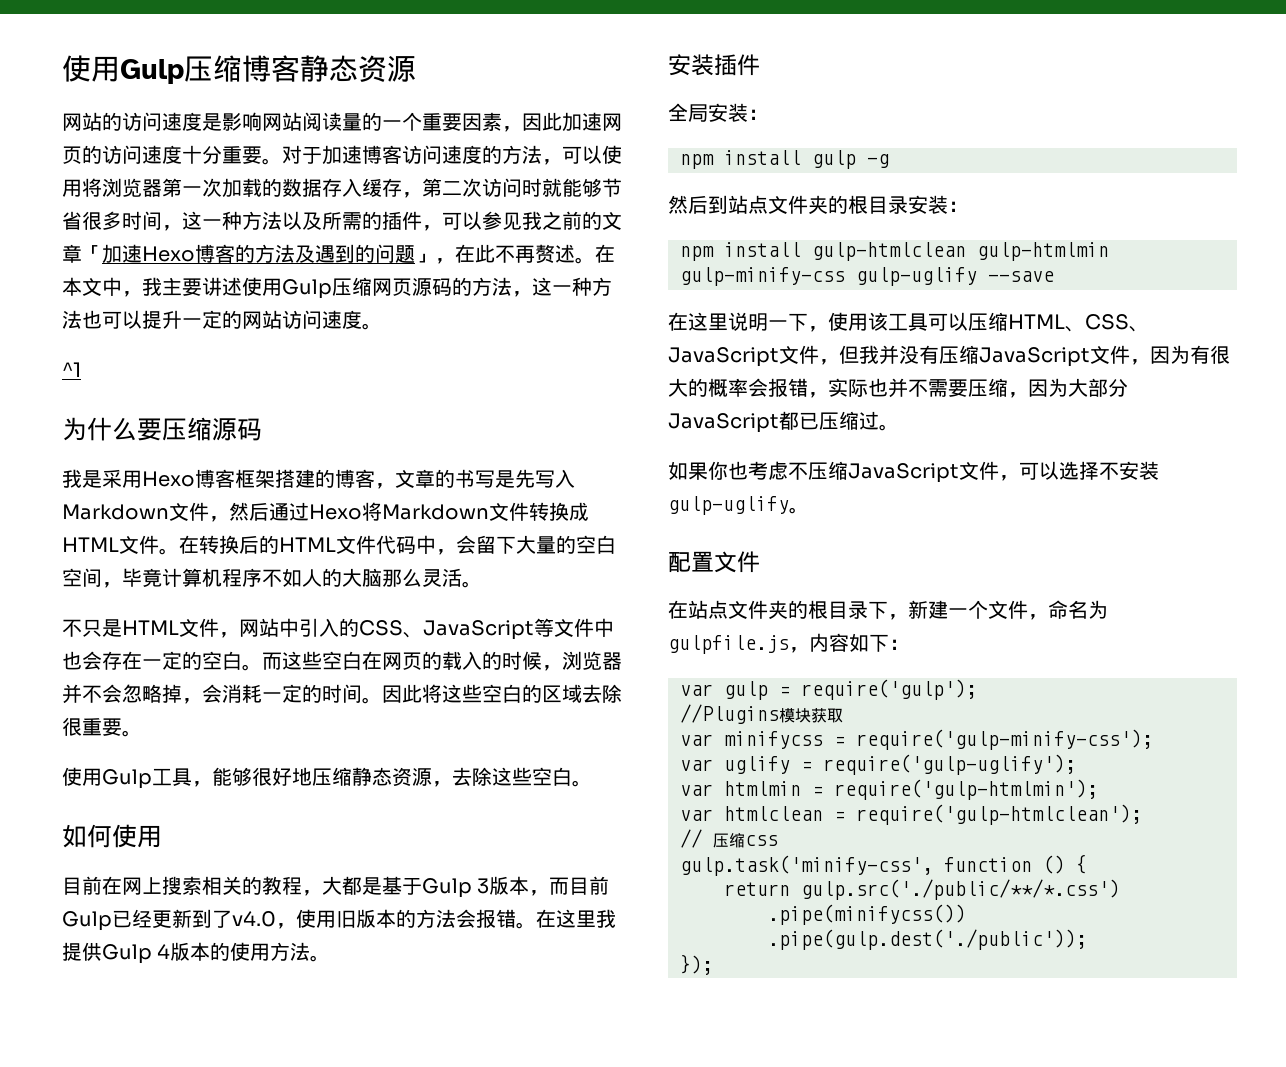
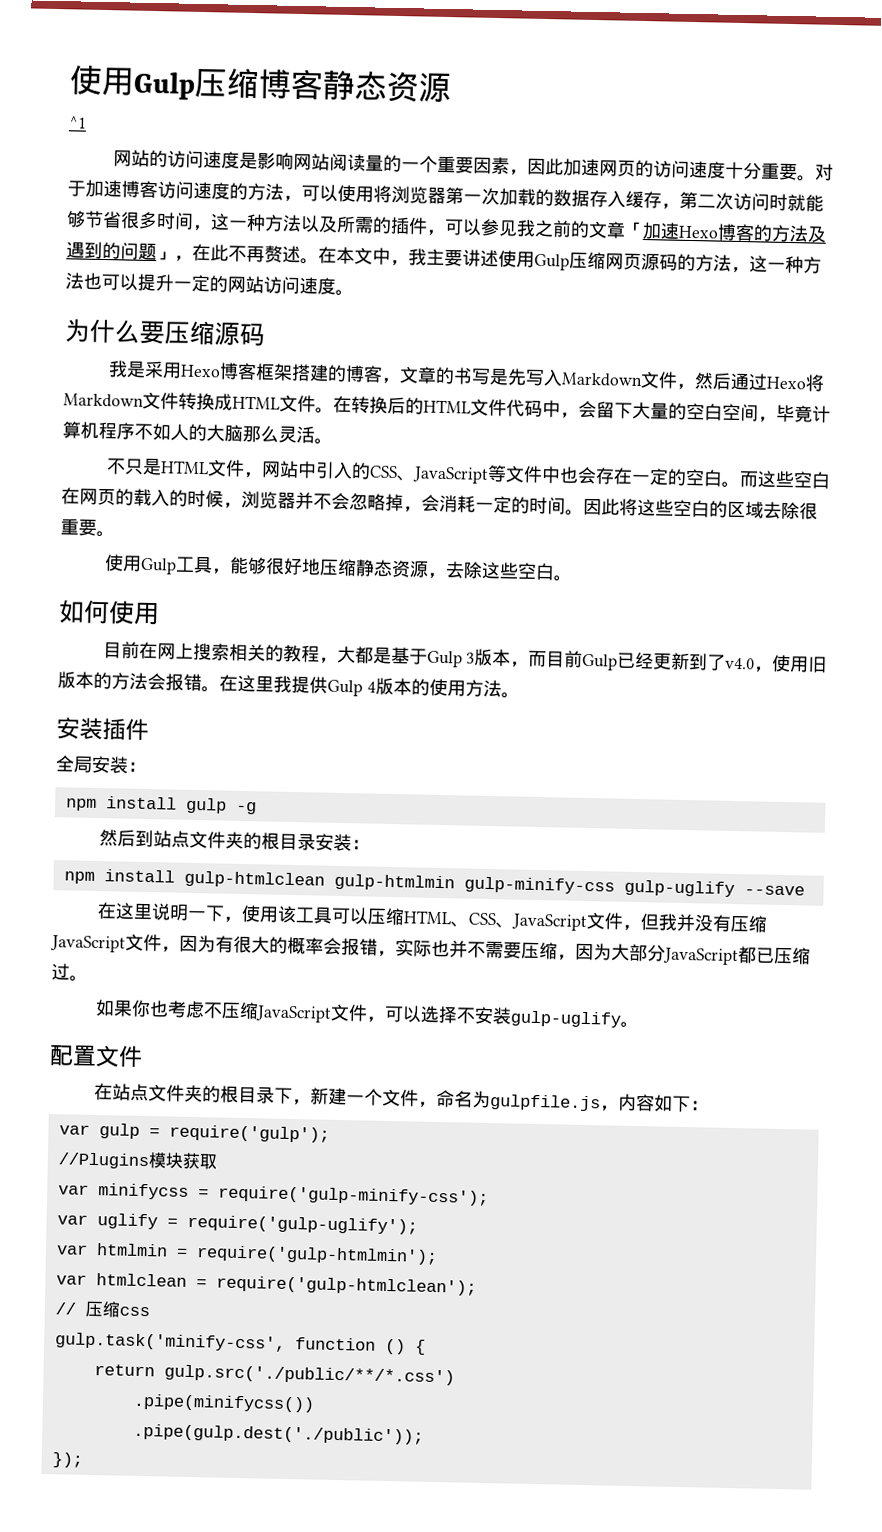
+ ^1
- ^1

